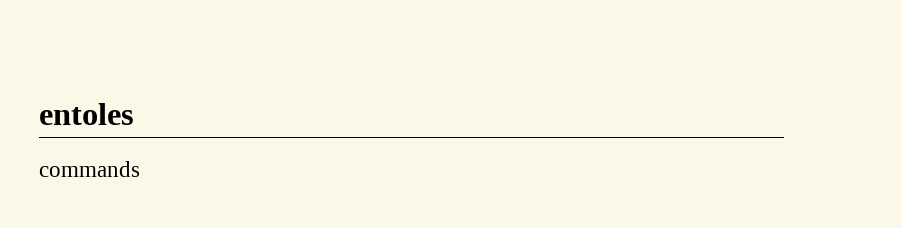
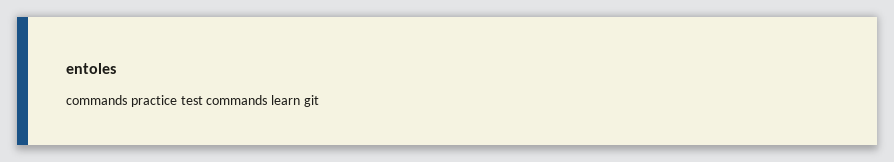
- commands
+ commands practice test commands learn git

